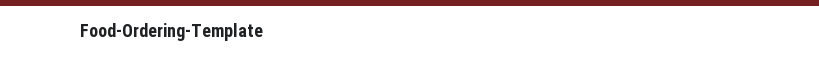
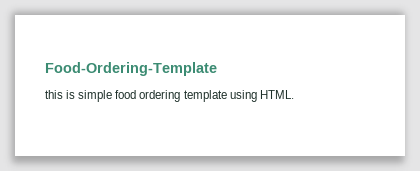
+ this is simple food ordering template using HTML.

